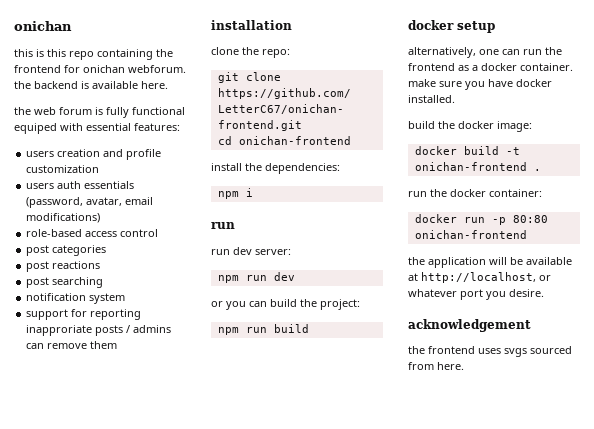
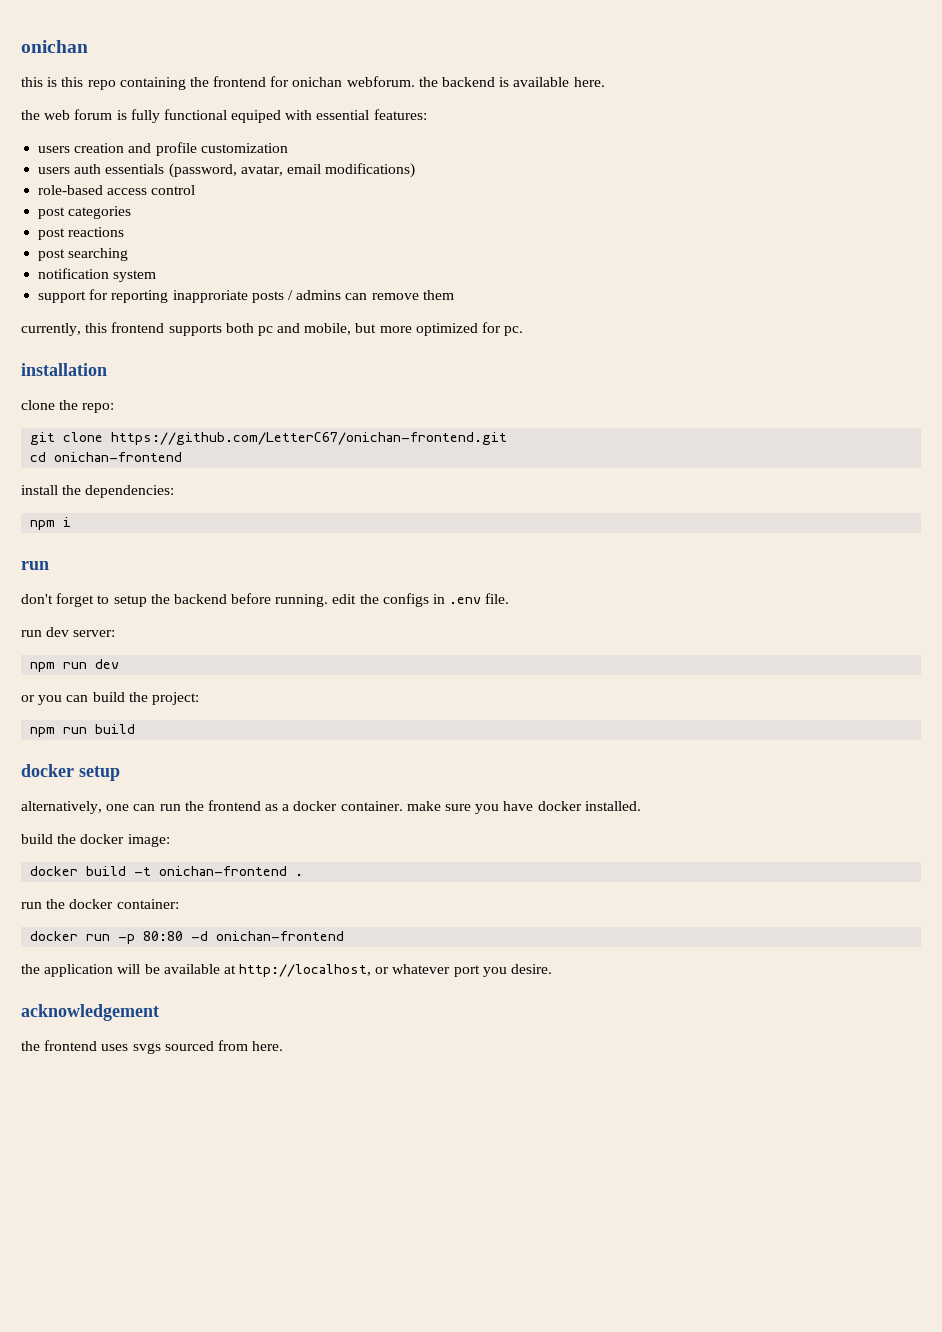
+ currently, this frontend supports both pc and mobile, but more optimized for pc.
+ don't forget to setup the backend before running. edit the configs in .env file.
- docker run -p 80:80 onichan-frontend
+ docker run -p 80:80 -d onichan-frontend

